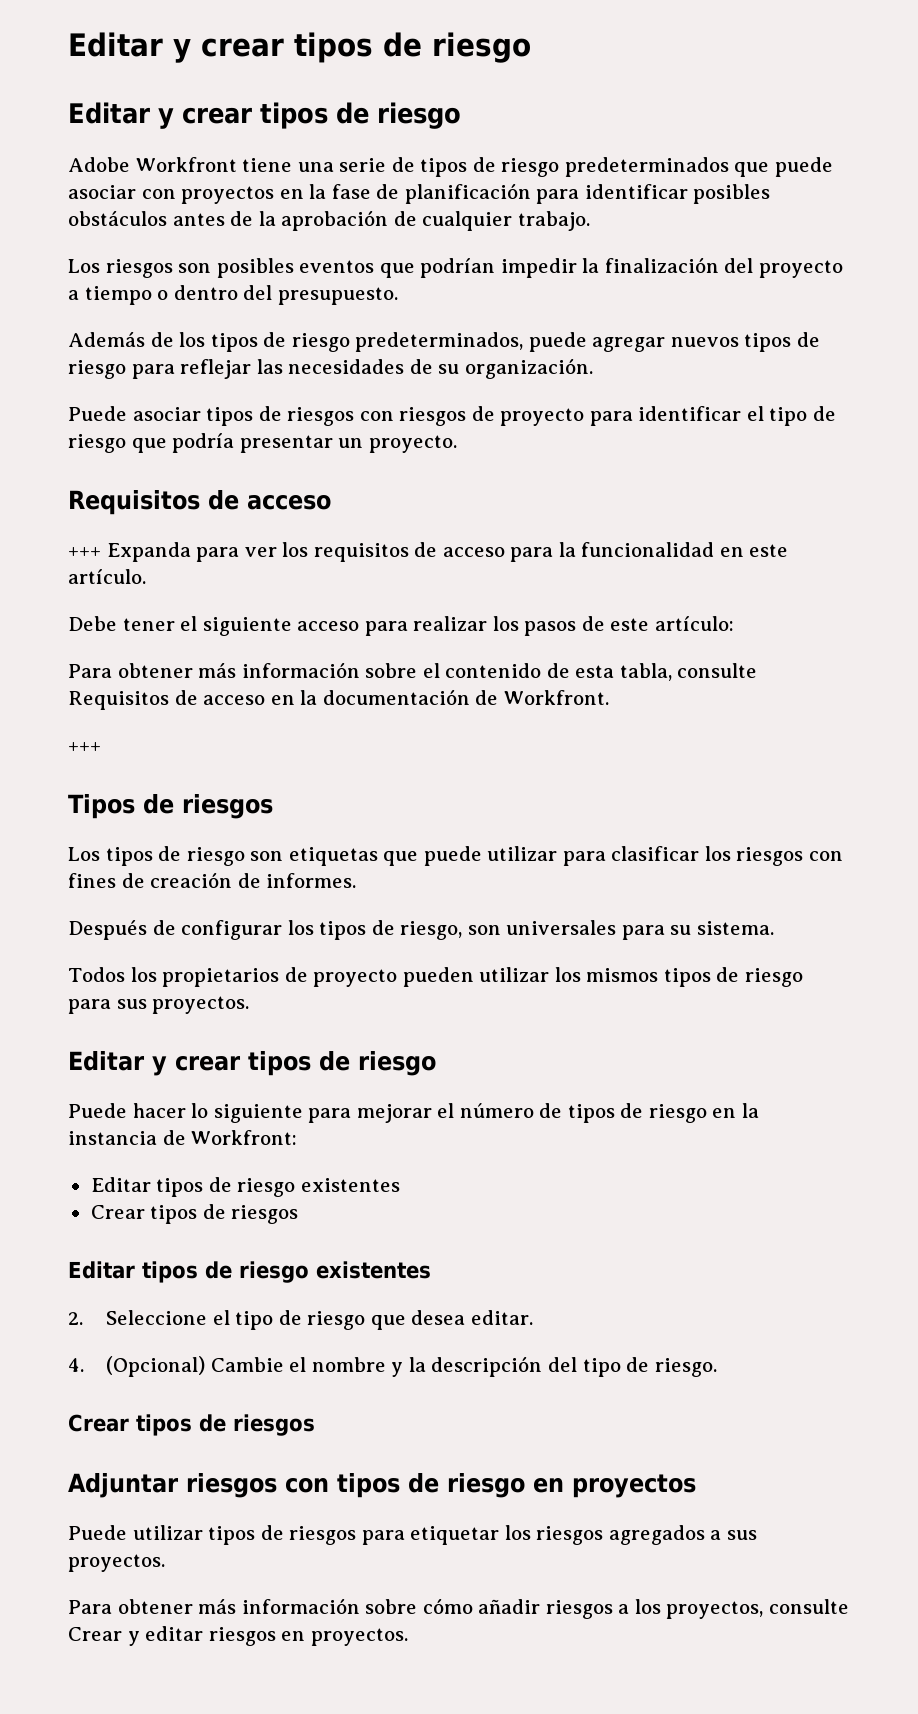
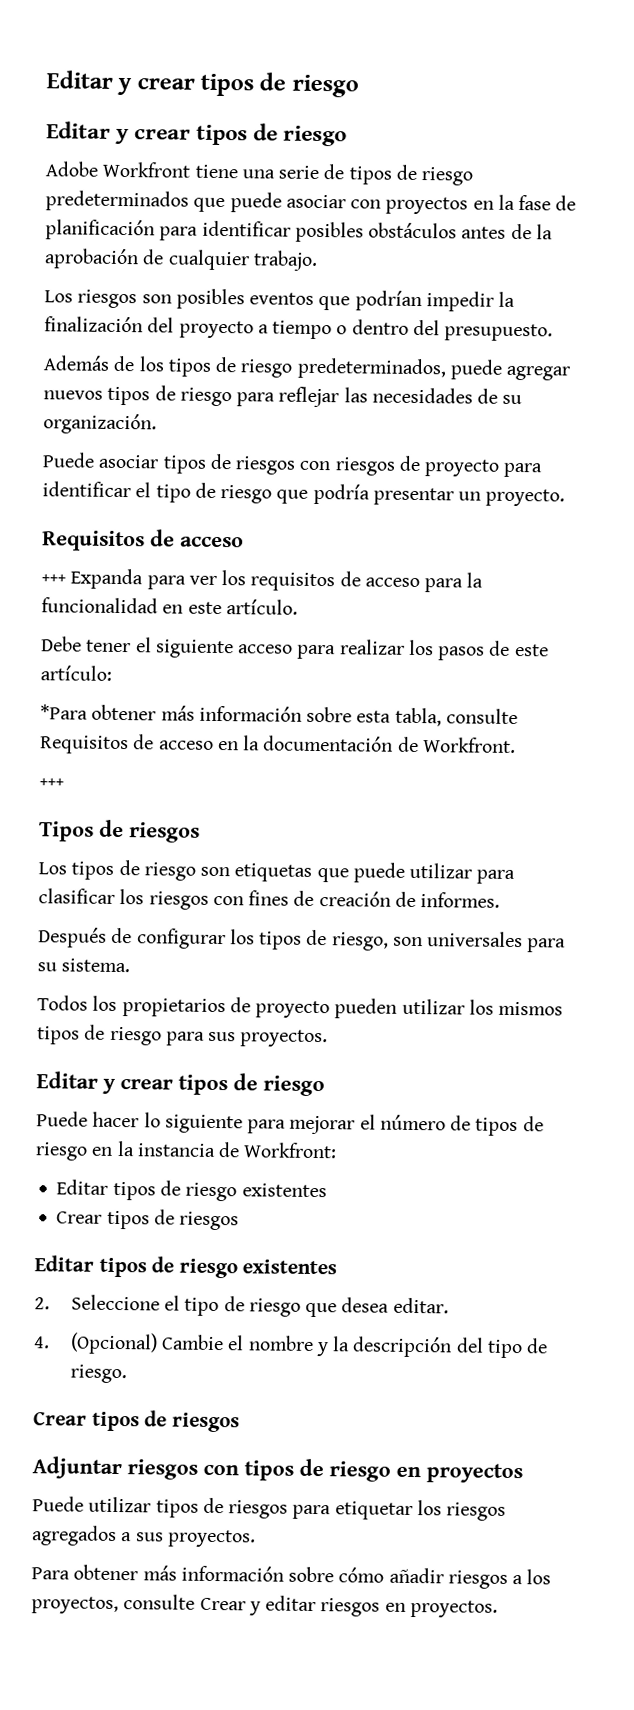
- Para obtener más información sobre el contenido de esta tabla, consulte Requisitos de acceso en la documentación de Workfront.
+ *Para obtener más información sobre esta tabla, consulte Requisitos de acceso en la documentación de Workfront.

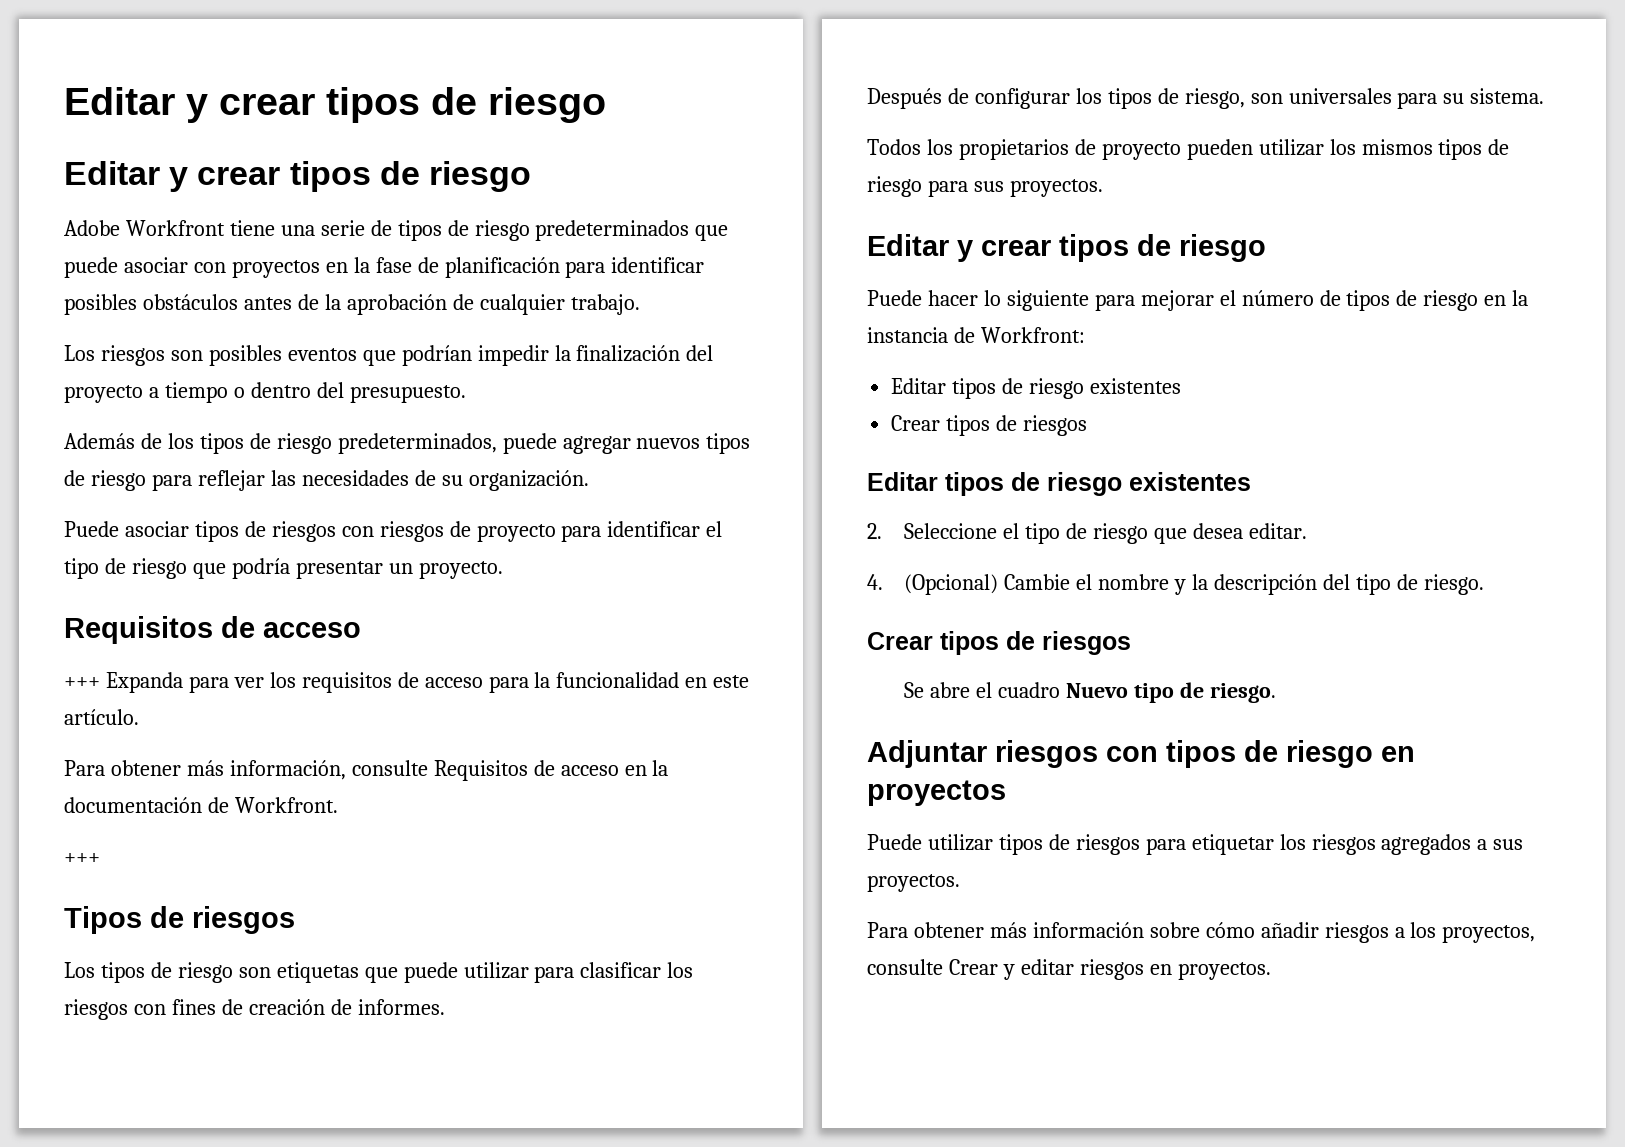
- Debe tener el siguiente acceso para realizar los pasos de este artículo:
- *Para obtener más información sobre esta tabla, consulte Requisitos de acceso en la documentación de Workfront.
+ Para obtener más información, consulte Requisitos de acceso en la documentación de Workfront.
+ Se abre el cuadro Nuevo tipo de riesgo.

